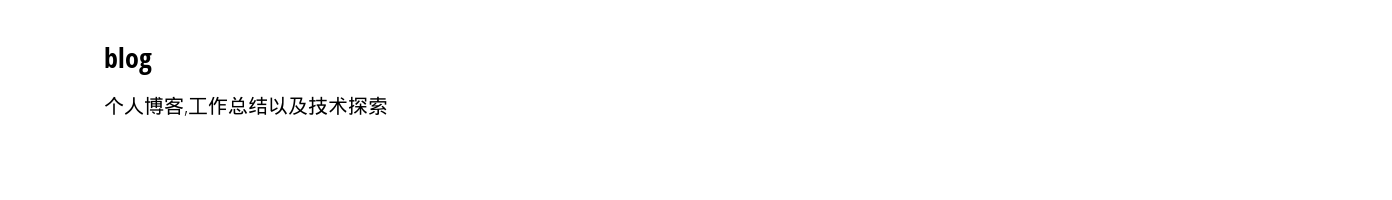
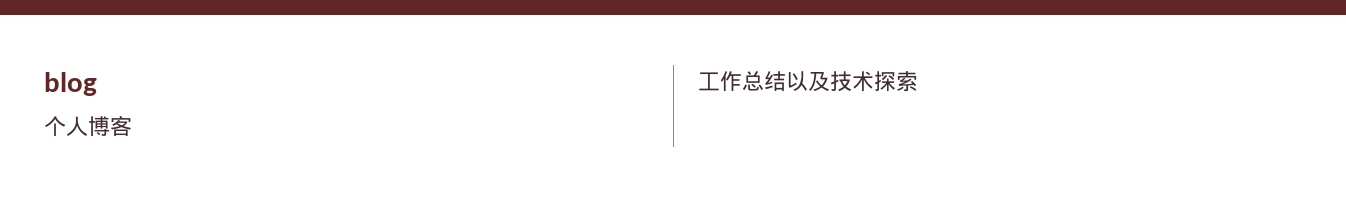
- 个人博客,工作总结以及技术探索
+ 个人博客
+ 工作总结以及技术探索

